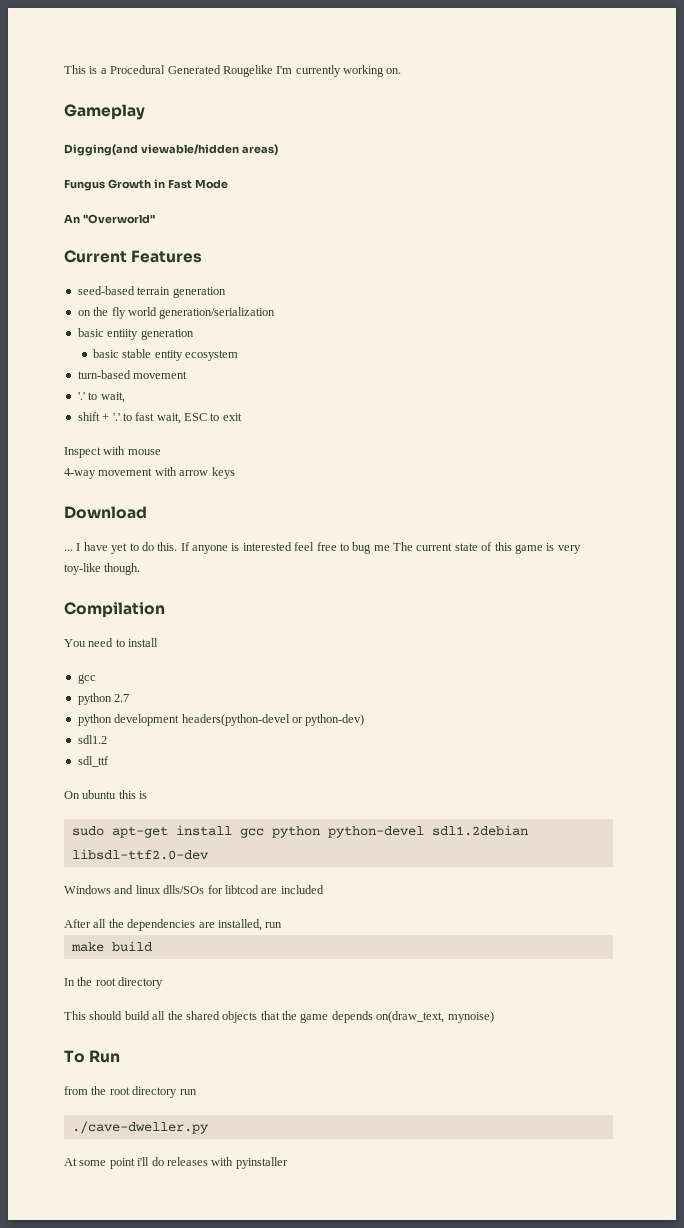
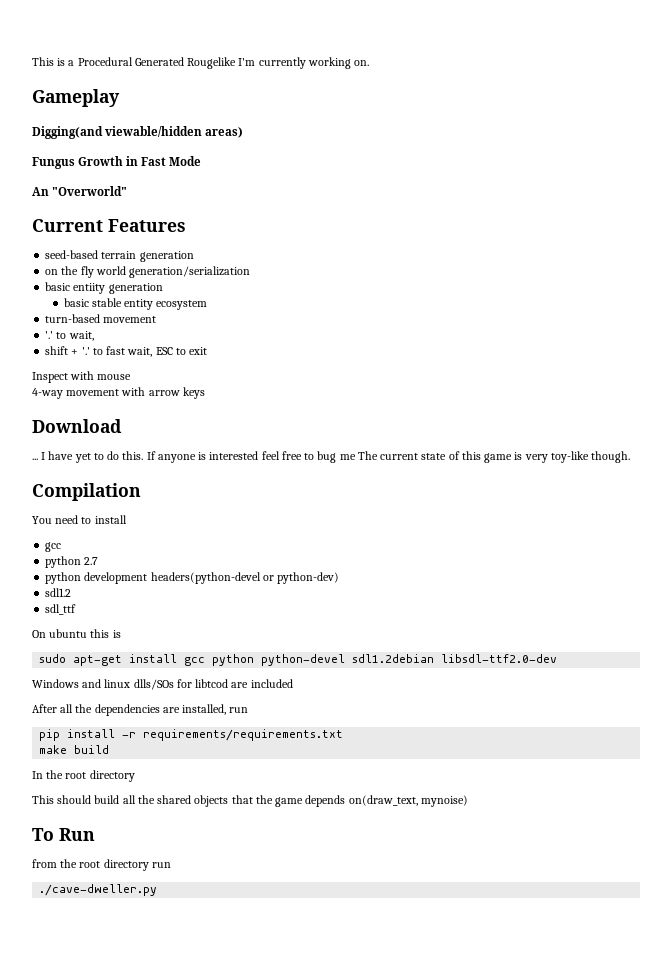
+ pip install -r requirements/requirements.txt
- At some point i'll do releases with pyinstaller

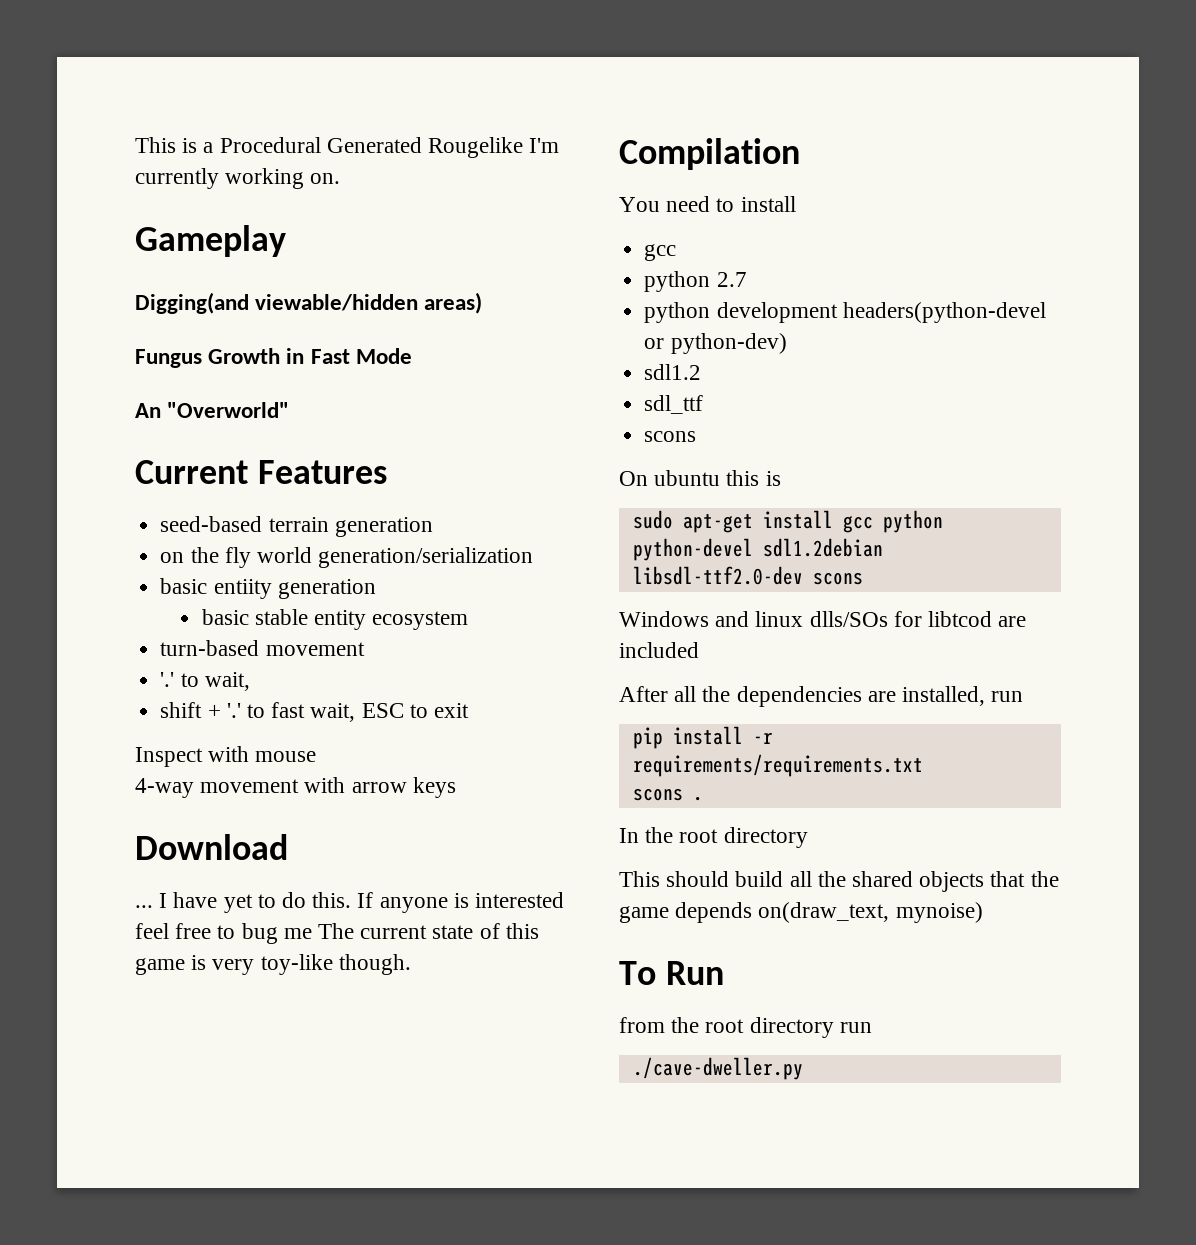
  sdl_ttf
+ scons
- sudo apt-get install gcc python python-devel sdl1.2debian libsdl-ttf2.0-dev
+ sudo apt-get install gcc python python-devel sdl1.2debian libsdl-ttf2.0-dev scons
- make build
+ scons .

